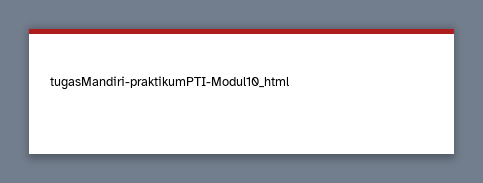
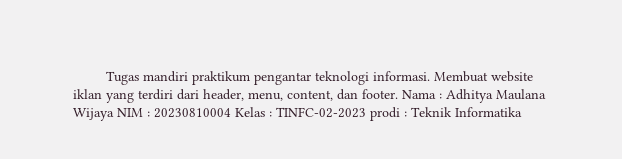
- tugasMandiri-praktikumPTI-Modul10_html
+ Tugas mandiri praktikum pengantar teknologi informasi. Membuat website iklan yang terdiri dari header, menu, content, dan footer. Nama : Adhitya Maulana Wijaya NIM : 20230810004 Kelas : TINFC-02-2023 prodi : Teknik Informatika

